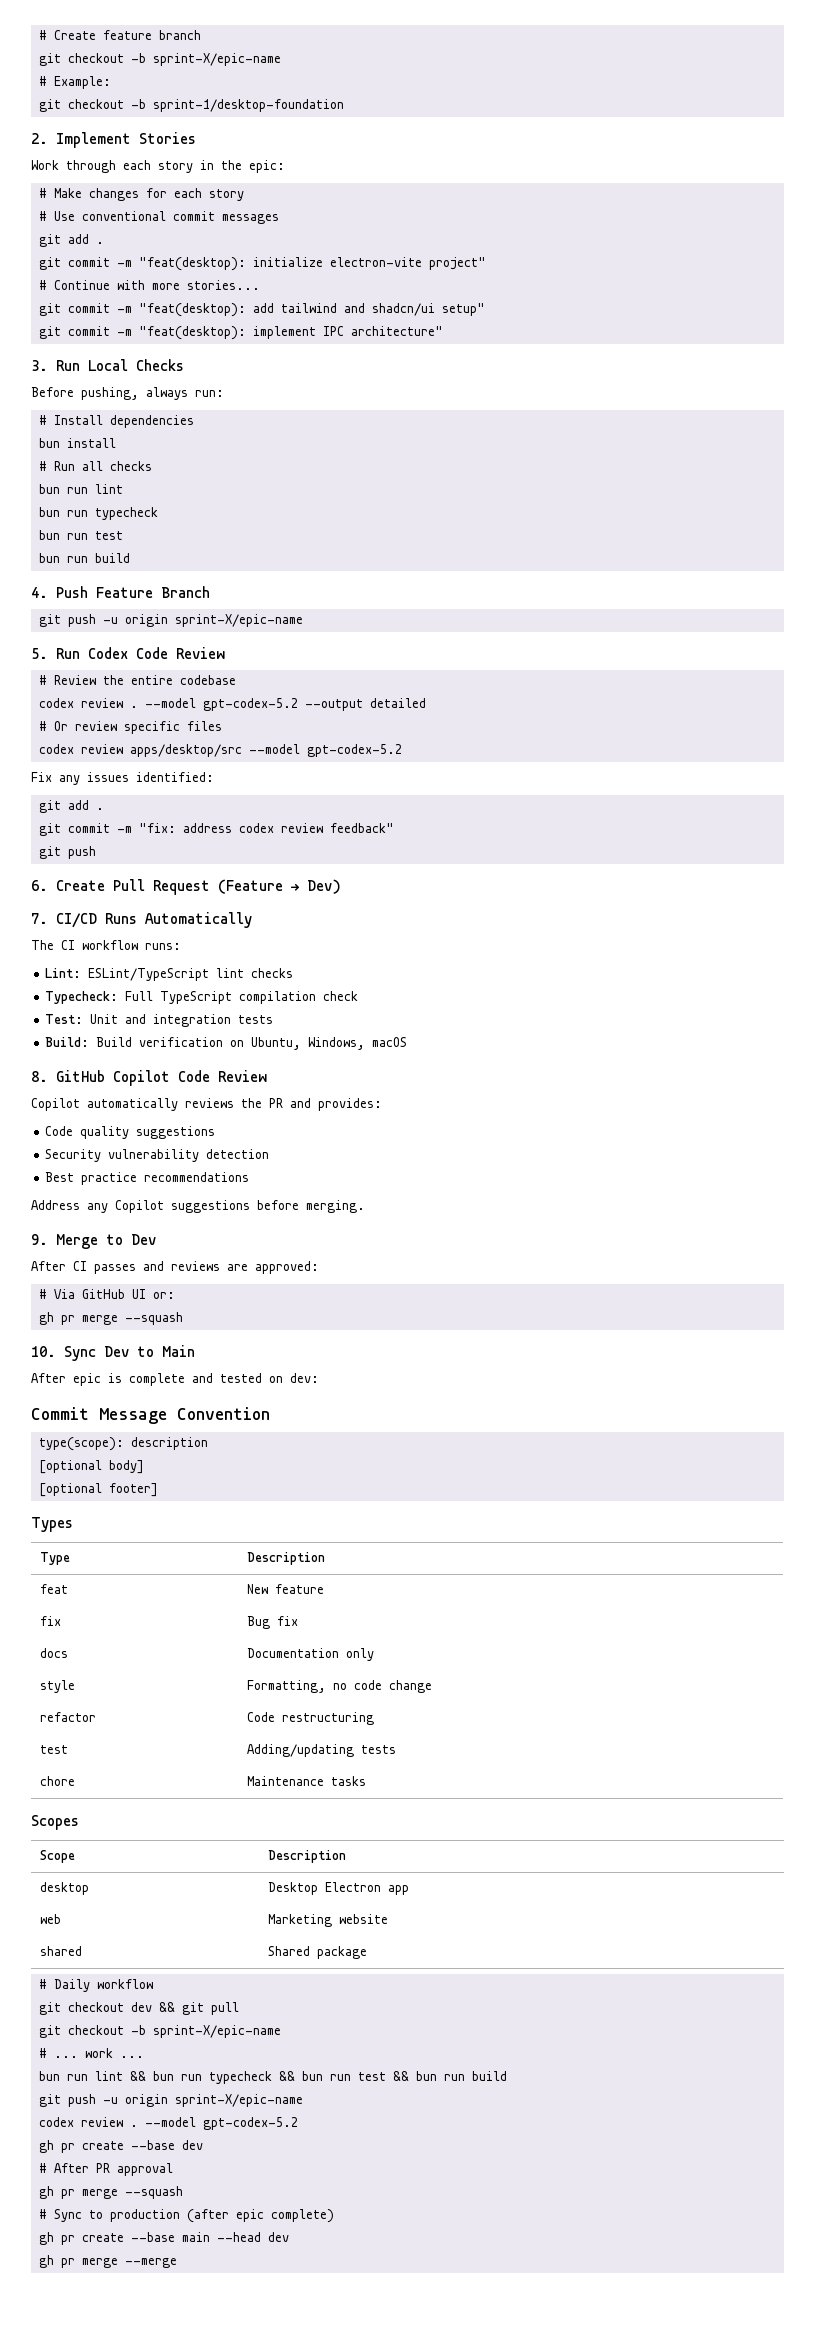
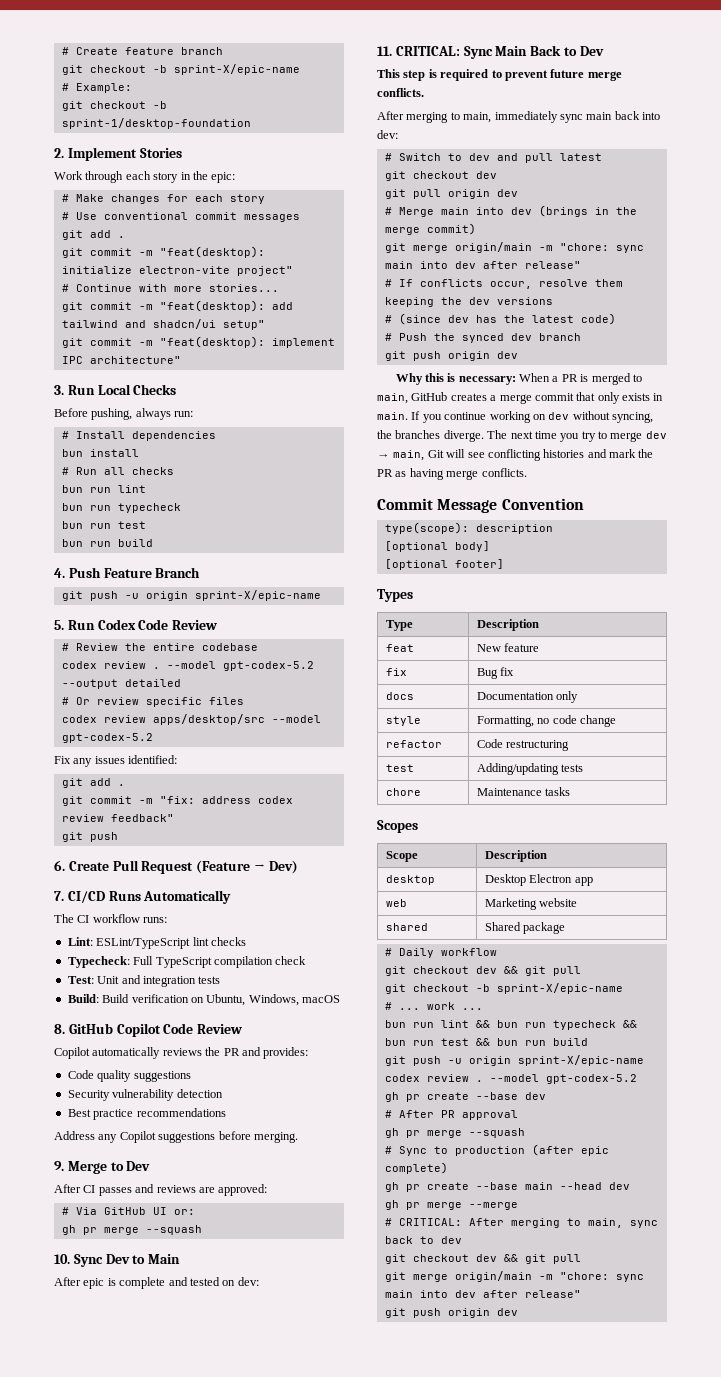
+ 11. CRITICAL: Sync Main Back to Dev
+ This step is required to prevent future merge conflicts.
+ After merging to main, immediately sync main back into dev:
+ # Switch to dev and pull latest
+ git checkout dev
+ git pull origin dev
+ # Merge main into dev (brings in the merge commit)
+ git merge origin/main -m "chore: sync main into dev after release"
+ # If conflicts occur, resolve them keeping the dev versions
+ # (since dev has the latest code)
+ # Push the synced dev branch
+ git push origin dev
+ Why this is necessary: When a PR is merged to main, GitHub creates a merge commit that only exists in main. If you continue working on dev without syncing, the branches diverge. The next time you try to merge dev → main, Git will see conflicting histories and mark the PR as having merge conflicts.
+ # CRITICAL: After merging to main, sync back to dev
+ git checkout dev && git pull
+ git merge origin/main -m "chore: sync main into dev after release"
+ git push origin dev

